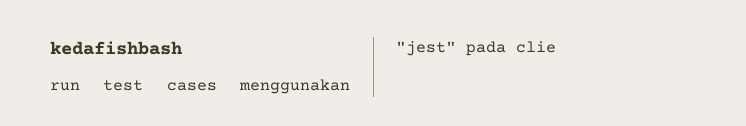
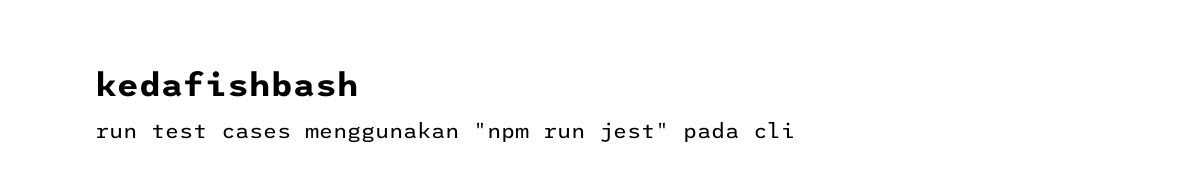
- run test cases menggunakan "jest" pada clie
+ run test cases menggunakan "npm run jest" pada cli

